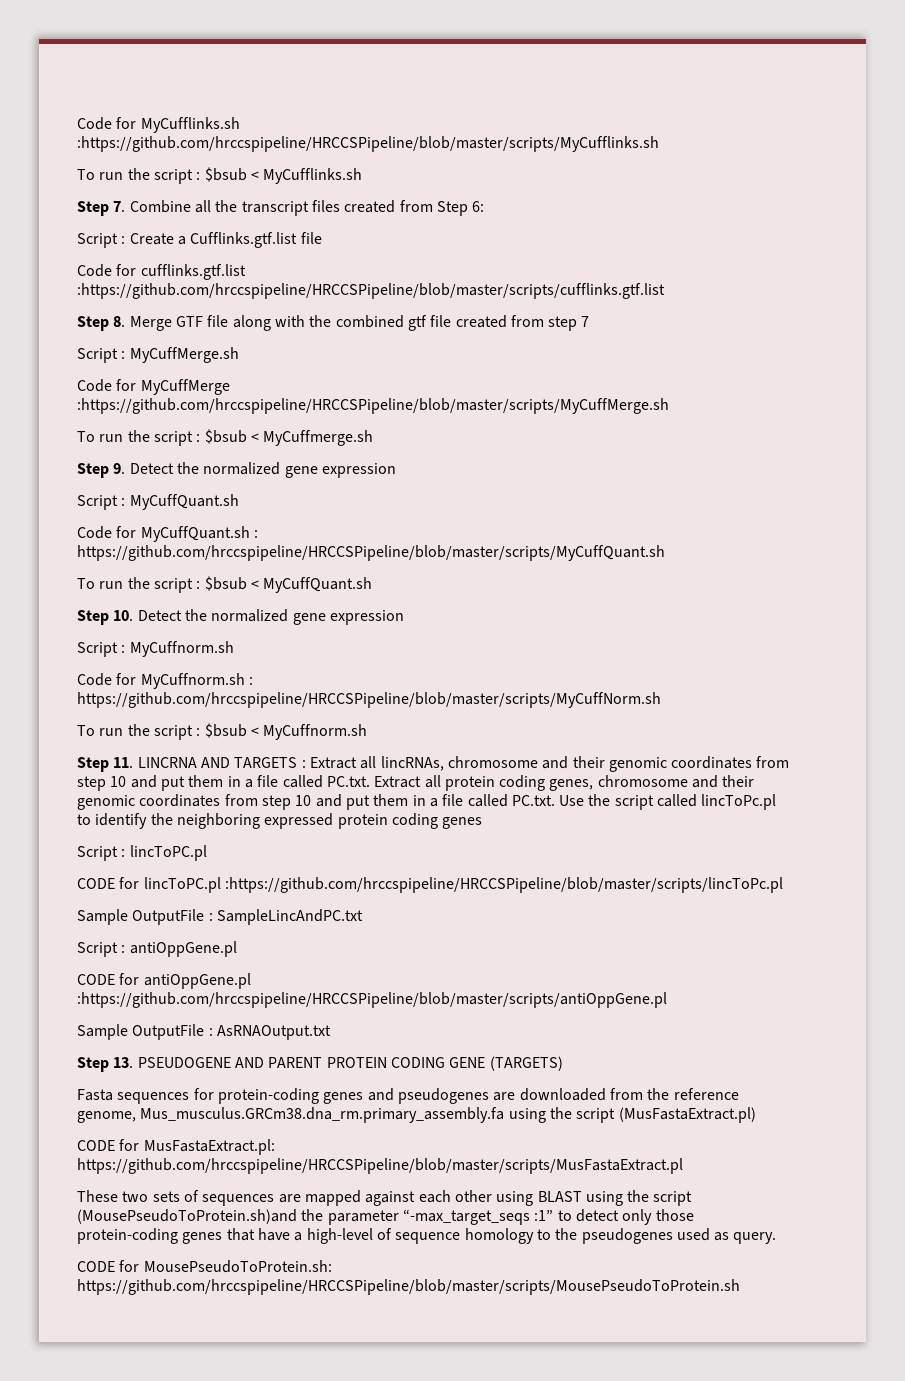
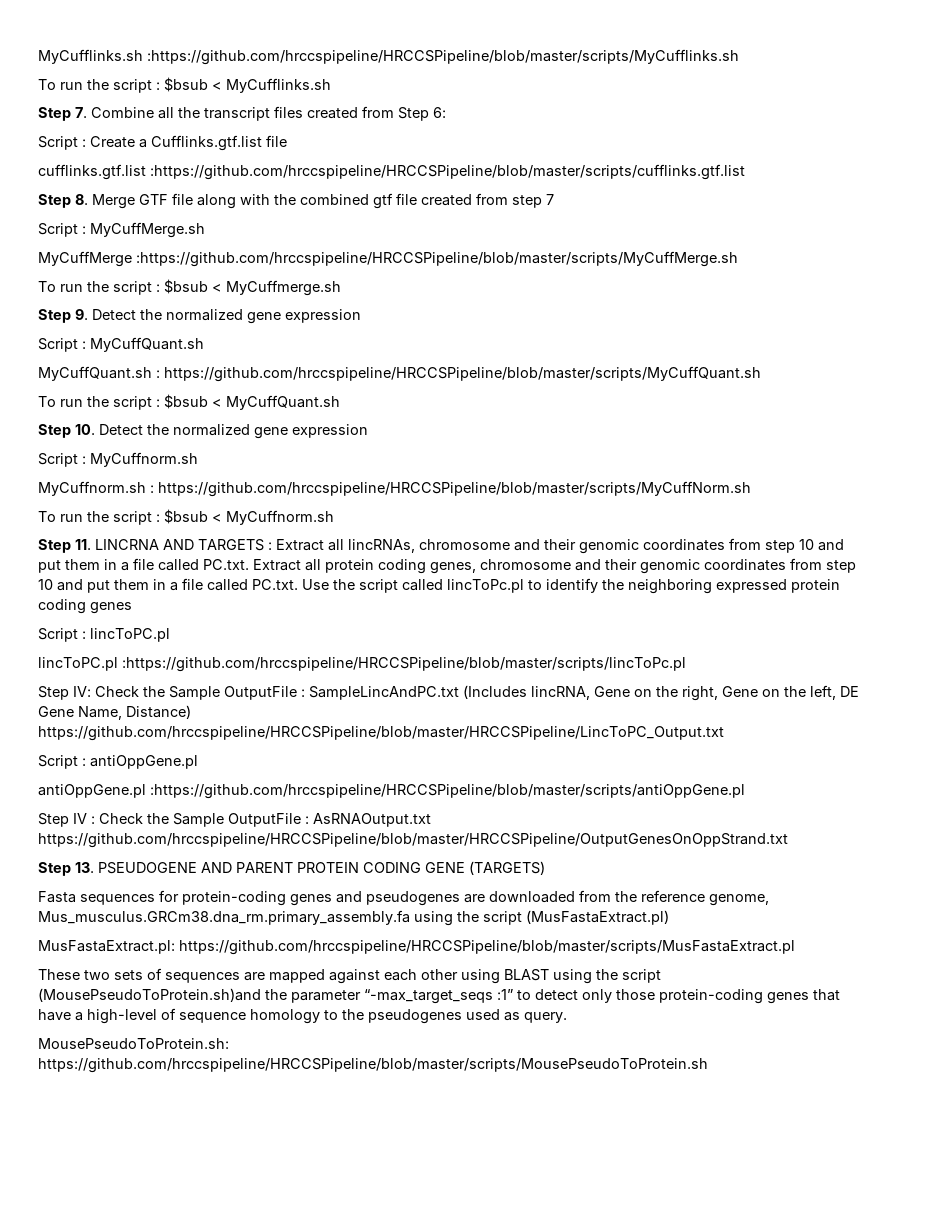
- Code for MyCufflinks.sh :https://github.com/hrccspipeline/HRCCSPipeline/blob/master/scripts/MyCufflinks.sh
+ MyCufflinks.sh :https://github.com/hrccspipeline/HRCCSPipeline/blob/master/scripts/MyCufflinks.sh
- Code for cufflinks.gtf.list :https://github.com/hrccspipeline/HRCCSPipeline/blob/master/scripts/cufflinks.gtf.list
+ cufflinks.gtf.list :https://github.com/hrccspipeline/HRCCSPipeline/blob/master/scripts/cufflinks.gtf.list
- Code for MyCuffMerge :https://github.com/hrccspipeline/HRCCSPipeline/blob/master/scripts/MyCuffMerge.sh
+ MyCuffMerge :https://github.com/hrccspipeline/HRCCSPipeline/blob/master/scripts/MyCuffMerge.sh
- Code for MyCuffQuant.sh : https://github.com/hrccspipeline/HRCCSPipeline/blob/master/scripts/MyCuffQuant.sh
+ MyCuffQuant.sh : https://github.com/hrccspipeline/HRCCSPipeline/blob/master/scripts/MyCuffQuant.sh
- Code for MyCuffnorm.sh : https://github.com/hrccspipeline/HRCCSPipeline/blob/master/scripts/MyCuffNorm.sh
+ MyCuffnorm.sh : https://github.com/hrccspipeline/HRCCSPipeline/blob/master/scripts/MyCuffNorm.sh
- CODE for lincToPC.pl :https://github.com/hrccspipeline/HRCCSPipeline/blob/master/scripts/lincToPc.pl
+ lincToPC.pl :https://github.com/hrccspipeline/HRCCSPipeline/blob/master/scripts/lincToPc.pl
- Sample OutputFile : SampleLincAndPC.txt
+ Step IV: Check the Sample OutputFile : SampleLincAndPC.txt (Includes lincRNA, Gene on the right, Gene on the left, DE Gene Name, Distance) https://github.com/hrccspipeline/HRCCSPipeline/blob/master/HRCCSPipeline/LincToPC_Output.txt
- CODE for antiOppGene.pl :https://github.com/hrccspipeline/HRCCSPipeline/blob/master/scripts/antiOppGene.pl
+ antiOppGene.pl :https://github.com/hrccspipeline/HRCCSPipeline/blob/master/scripts/antiOppGene.pl
- Sample OutputFile : AsRNAOutput.txt
+ Step IV : Check the Sample OutputFile : AsRNAOutput.txt https://github.com/hrccspipeline/HRCCSPipeline/blob/master/HRCCSPipeline/OutputGenesOnOppStrand.txt
- CODE for MusFastaExtract.pl: https://github.com/hrccspipeline/HRCCSPipeline/blob/master/scripts/MusFastaExtract.pl
+ MusFastaExtract.pl: https://github.com/hrccspipeline/HRCCSPipeline/blob/master/scripts/MusFastaExtract.pl
- CODE for MousePseudoToProtein.sh: https://github.com/hrccspipeline/HRCCSPipeline/blob/master/scripts/MousePseudoToProtein.sh
+ MousePseudoToProtein.sh: https://github.com/hrccspipeline/HRCCSPipeline/blob/master/scripts/MousePseudoToProtein.sh

